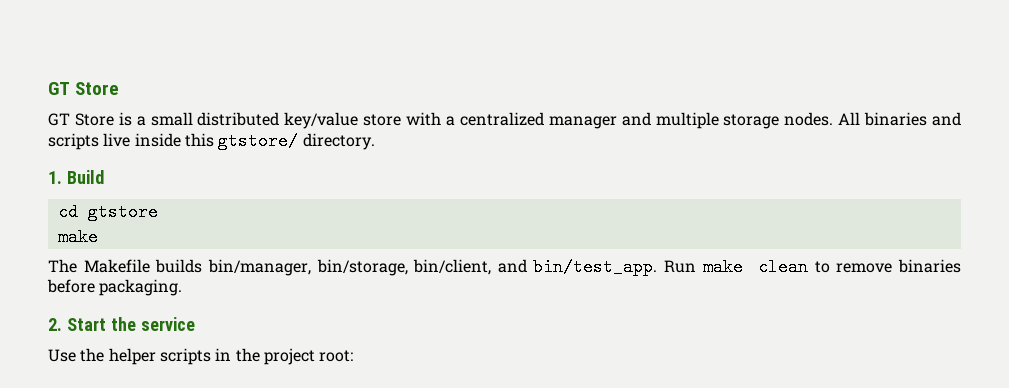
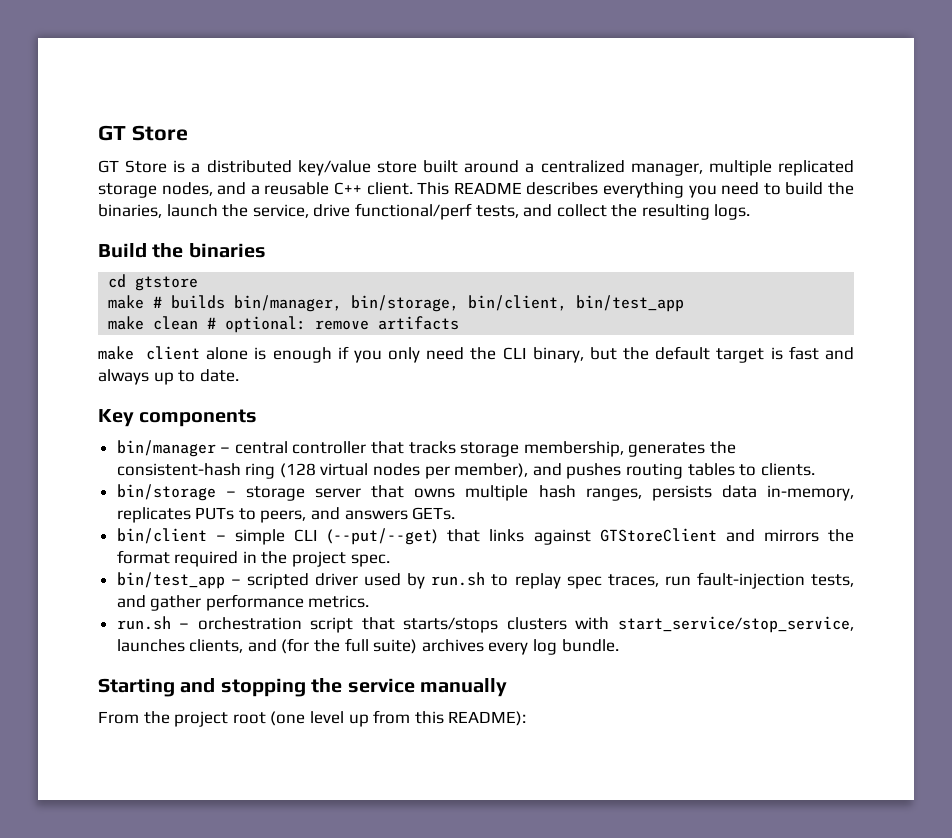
- GT Store is a small distributed key/value store with a centralized manager and multiple storage nodes. All binaries and scripts live inside this gtstore/ directory.
- 1. Build
+ GT Store is a distributed key/value store built around a centralized manager, multiple replicated storage nodes, and a reusable C++ client. This README describes everything you need to build the binaries, launch the service, drive functional/perf tests, and collect the resulting logs.
+ Build the binaries
  cd gtstore
- make
- The Makefile builds bin/manager, bin/storage, bin/client, and bin/test_app. Run make clean to remove binaries before packaging.
- 2. Start the service
- Use the helper scripts in the project root:
+ make # builds bin/manager, bin/storage, bin/client, bin/test_app
+ make clean # optional: remove artifacts
+ make client alone is enough if you only need the CLI binary, but the default target is fast and always up to date.
+ Key components
+ bin/manager – central controller that tracks storage membership, generates the consistent-hash ring (128 virtual nodes per member), and pushes routing tables to clients.
+ bin/storage – storage server that owns multiple hash ranges, persists data in-memory, replicates PUTs to peers, and answers GETs.
+ bin/client – simple CLI (--put/--get) that links against GTStoreClient and mirrors the format required in the project spec.
+ bin/test_app – scripted driver used by run.sh to replay spec traces, run fault-injection tests, and gather performance metrics.
+ run.sh – orchestration script that starts/stops clusters with start_service/stop_service, launches clients, and (for the full suite) archives every log bundle.
+ Starting and stopping the service manually
+ From the project root (one level up from this README):

